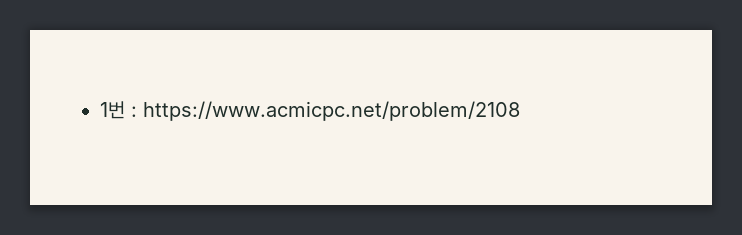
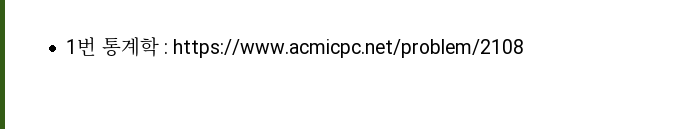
- 1번 : https://www.acmicpc.net/problem/2108
+ 1번 통계학 : https://www.acmicpc.net/problem/2108

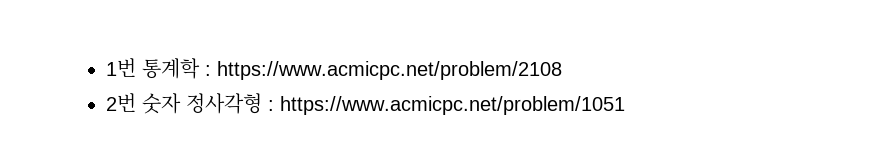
+ 2번 숫자 정사각형 : https://www.acmicpc.net/problem/1051

